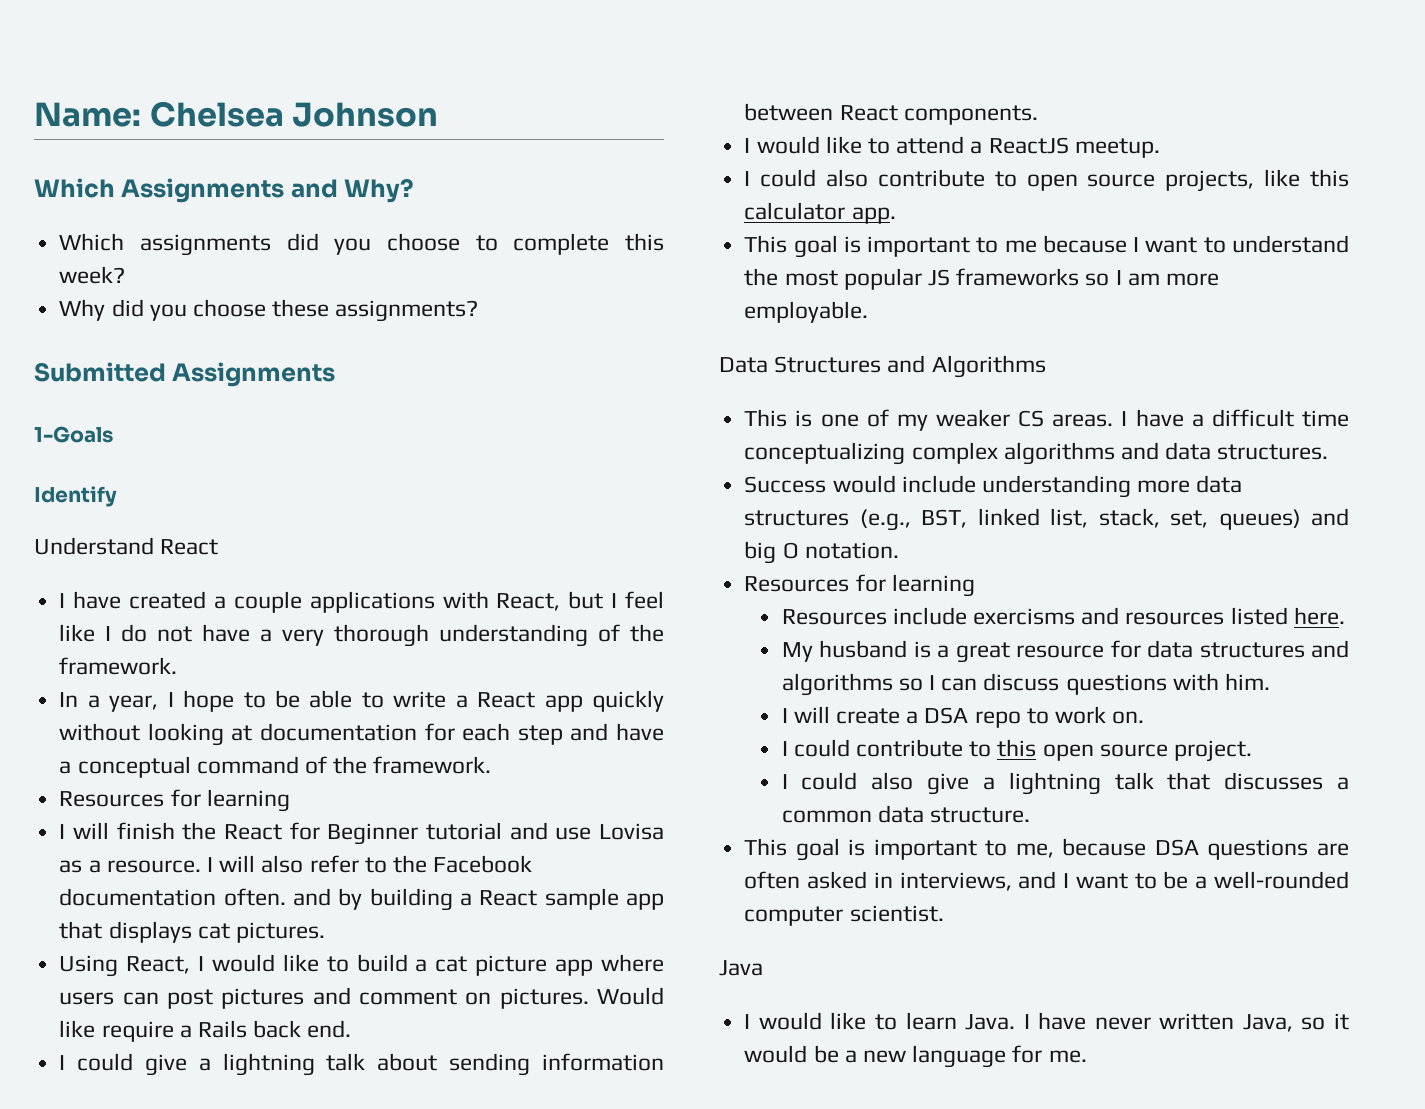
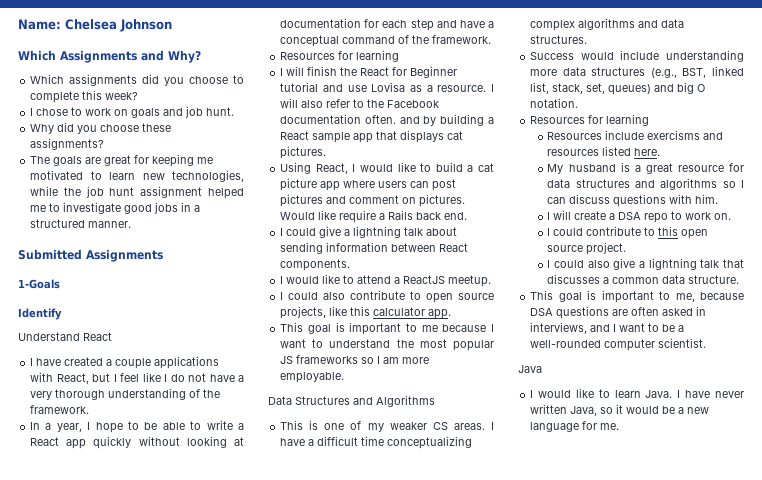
+ I chose to work on goals and job hunt.
+ The goals are great for keeping me motivated to learn new technologies, while the job hunt assignment helped me to investigate good jobs in a structured manner.

